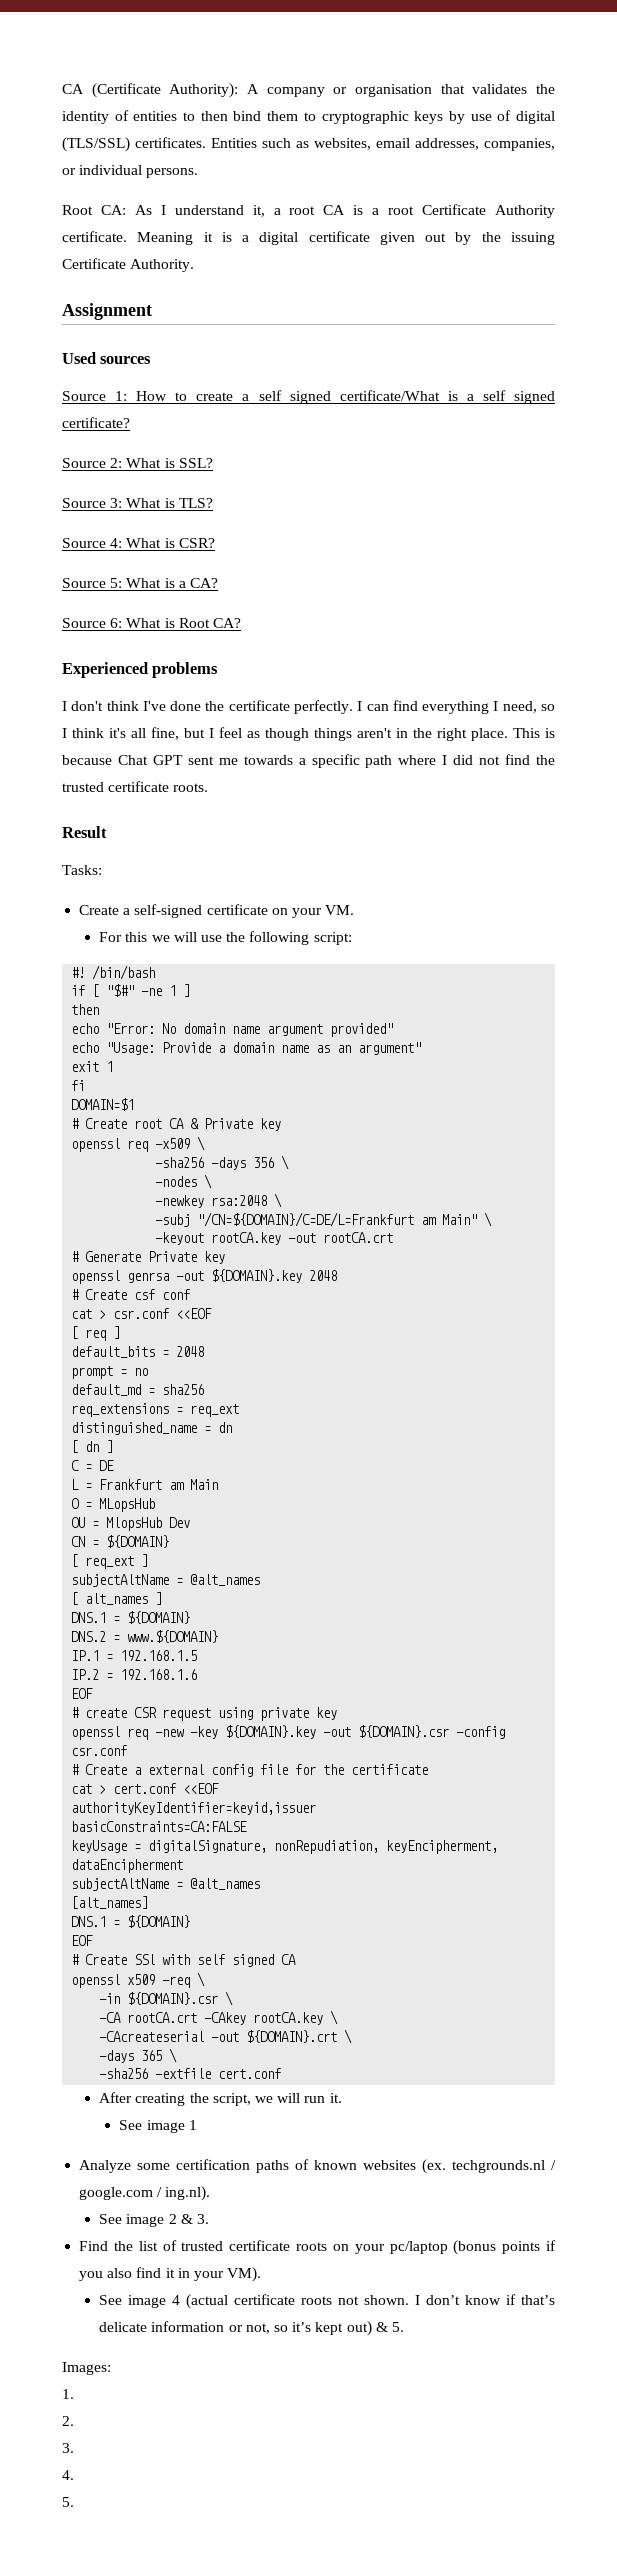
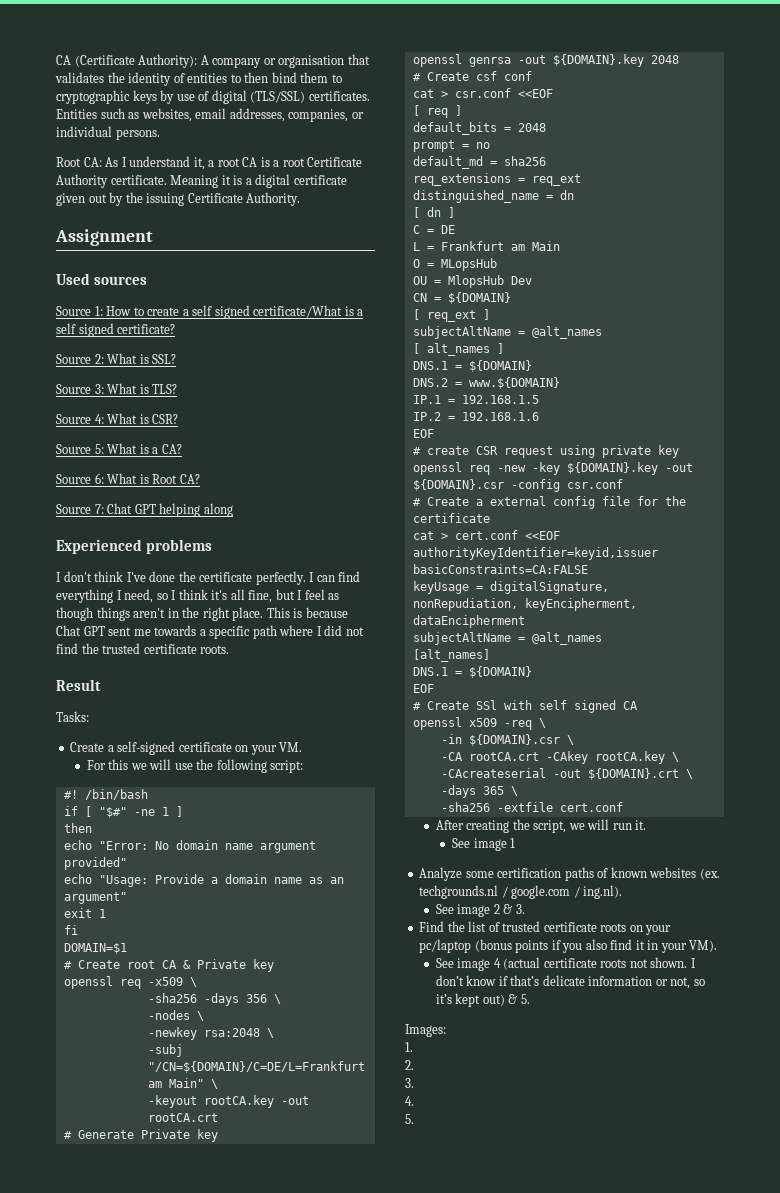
+ Source 7: Chat GPT helping along

